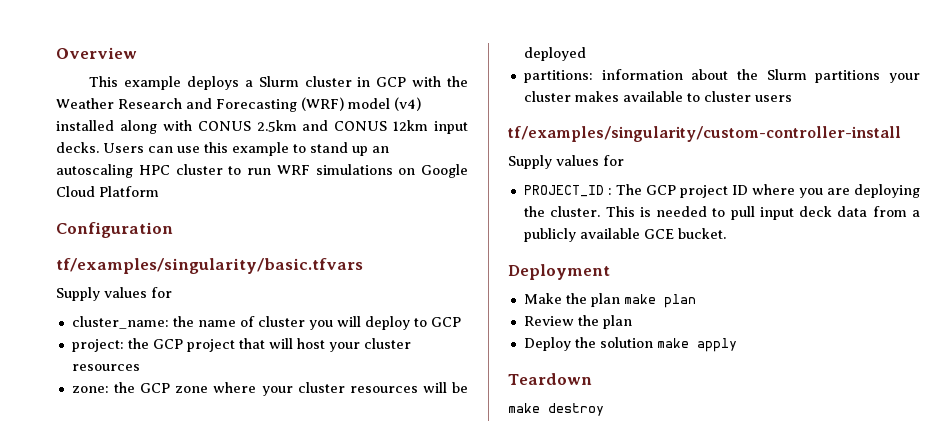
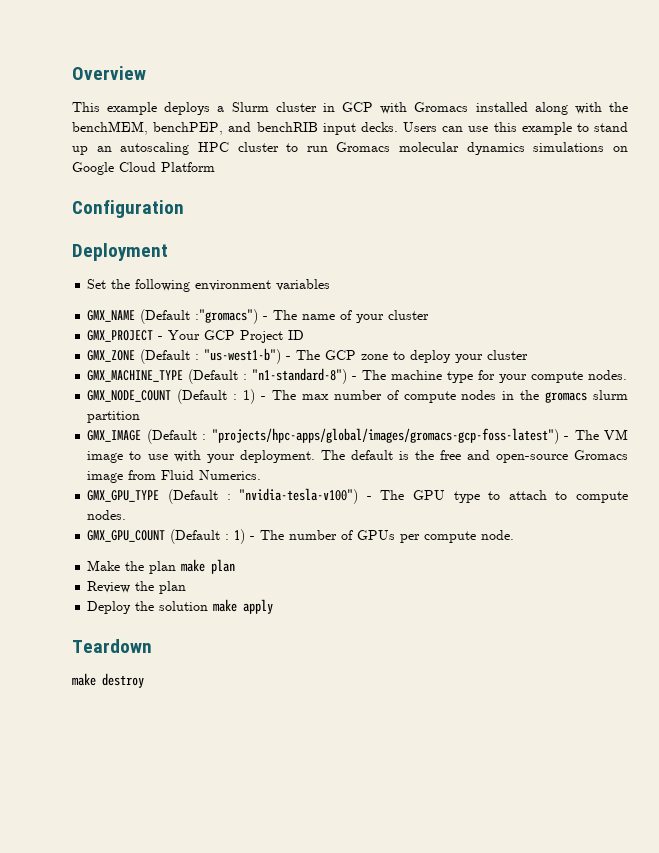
- This example deploys a Slurm cluster in GCP with the Weather Research and Forecasting (WRF) model (v4) installed along with CONUS 2.5km and CONUS 12km input decks.
+ This example deploys a Slurm cluster in GCP with Gromacs installed along with the benchMEM, benchPEP, and benchRIB input decks.
- Users can use this example to stand up an autoscaling HPC cluster to run WRF simulations on Google Cloud Platform
+ Users can use this example to stand up an autoscaling HPC cluster to run Gromacs molecular dynamics simulations on Google Cloud Platform
- tf/examples/singularity/basic.tfvars
- Supply values for
- cluster_name: the name of cluster you will deploy to GCP
- project: the GCP project that will host your cluster resources
- zone: the GCP zone where your cluster resources will be deployed
- partitions: information about the Slurm partitions your cluster makes available to cluster users
- tf/examples/singularity/custom-controller-install
- Supply values for
- PROJECT_ID : The GCP project ID where you are deploying the cluster. This is needed to pull input deck data from a publicly available GCE bucket.
  Deployment
+ Set the following environment variables
+ GMX_NAME (Default :"gromacs") - The name of your cluster
+ GMX_PROJECT - Your GCP Project ID
+ GMX_ZONE (Default : "us-west1-b") - The GCP zone to deploy your cluster
+ GMX_MACHINE_TYPE (Default : "n1-standard-8") - The machine type for your compute nodes.
+ GMX_NODE_COUNT (Default : 1) - The max number of compute nodes in the gromacs slurm partition
+ GMX_IMAGE (Default : "projects/hpc-apps/global/images/gromacs-gcp-foss-latest") - The VM image to use with your deployment. The default is the free and open-source Gromacs image from Fluid Numerics.
+ GMX_GPU_TYPE (Default : "nvidia-tesla-v100") - The GPU type to attach to compute nodes.
+ GMX_GPU_COUNT (Default : 1) - The number of GPUs per compute node.

